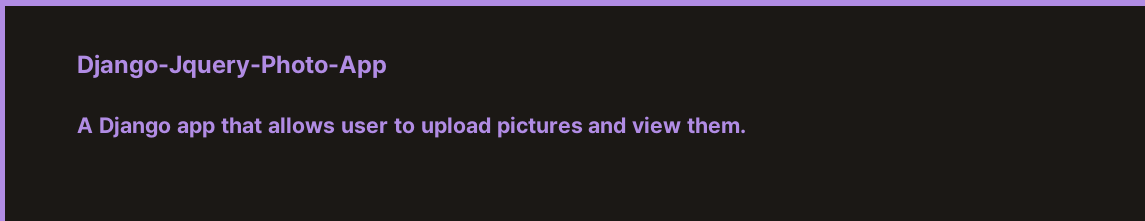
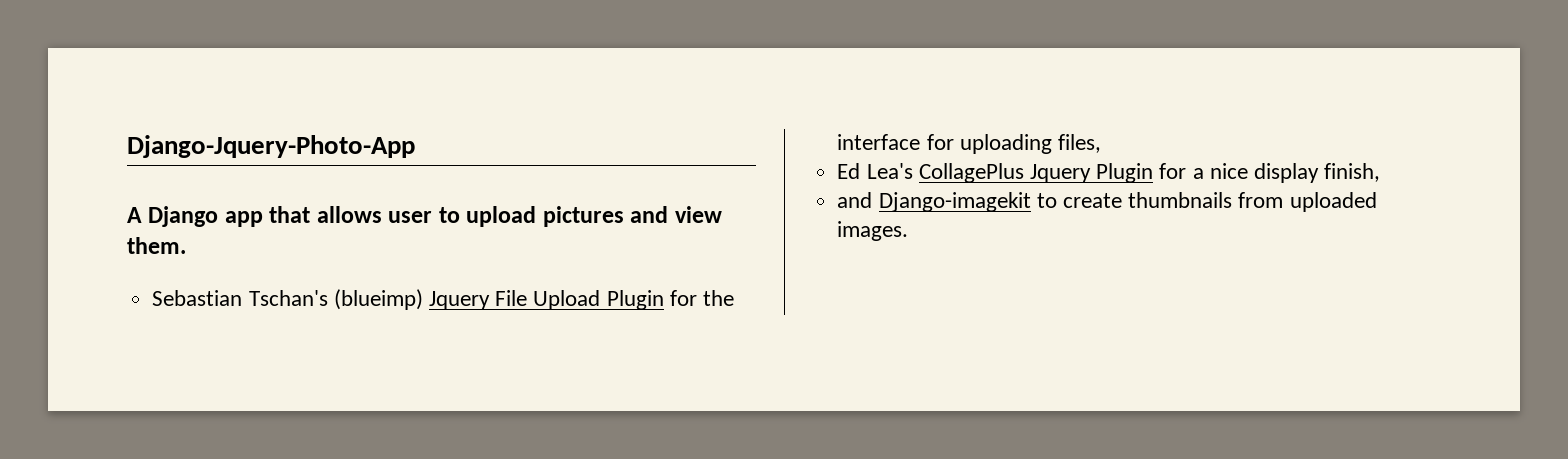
+ Sebastian Tschan's (blueimp) Jquery File Upload Plugin for the interface for uploading files,
+ Ed Lea's CollagePlus Jquery Plugin for a nice display finish,
+ and Django-imagekit to create thumbnails from uploaded images.

